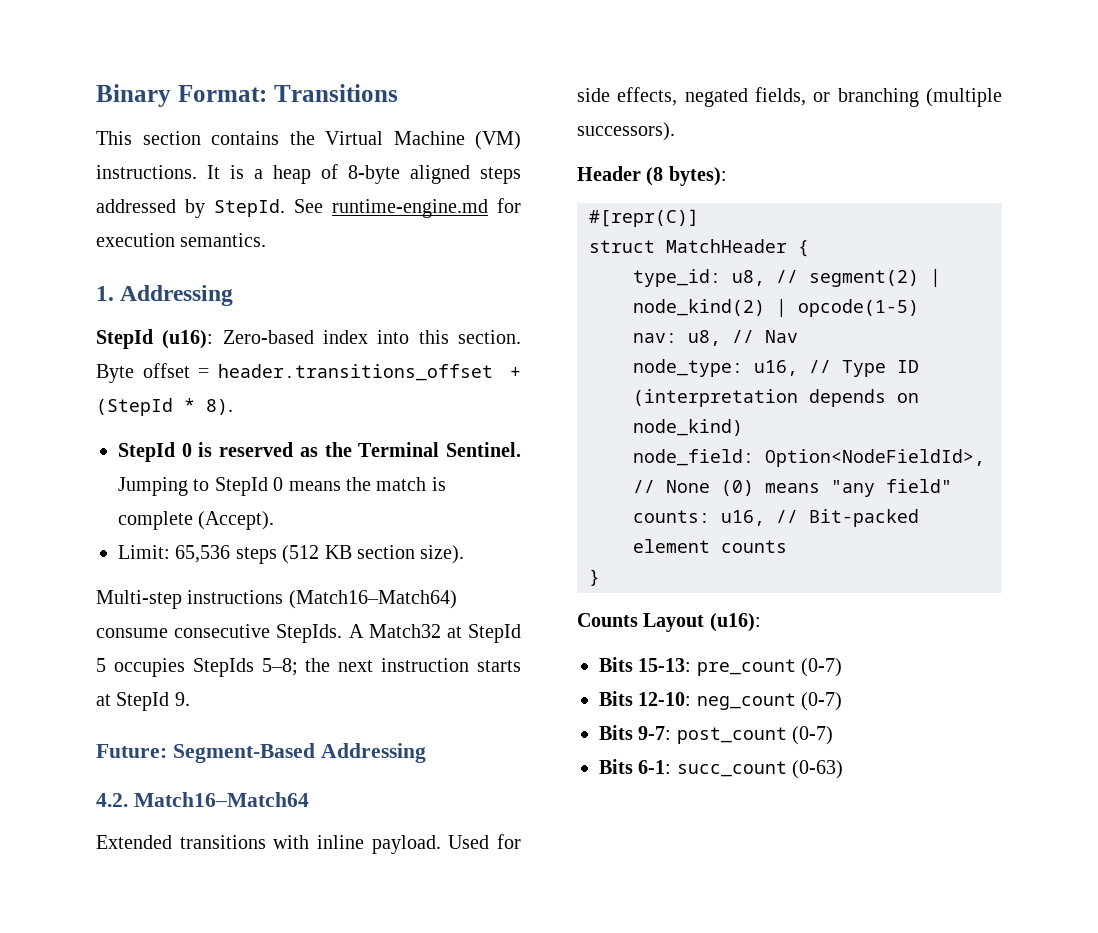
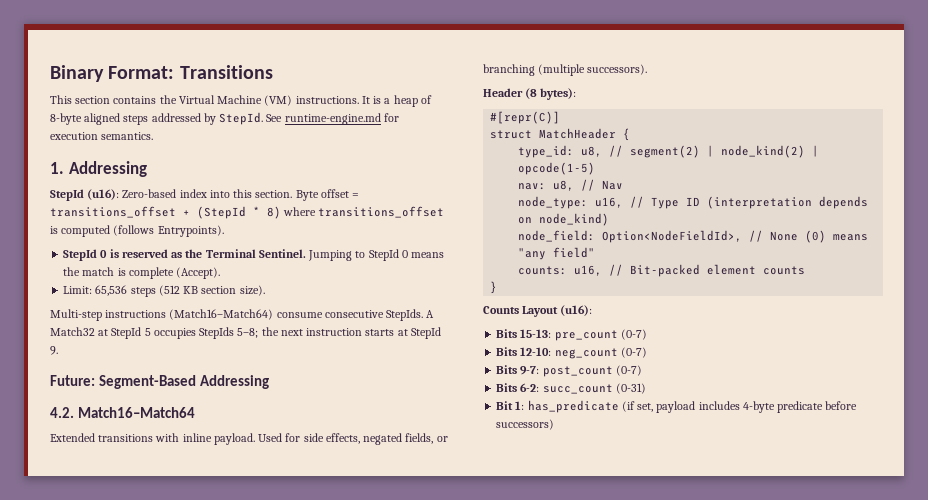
- Byte offset = header.transitions_offset + (StepId * 8).
+ Byte offset = transitions_offset + (StepId * 8) where transitions_offset is computed (follows Entrypoints).
- Bits 6-1: succ_count (0-63)
+ Bits 6-2: succ_count (0-31)
+ Bit 1: has_predicate (if set, payload includes 4-byte predicate before successors)

